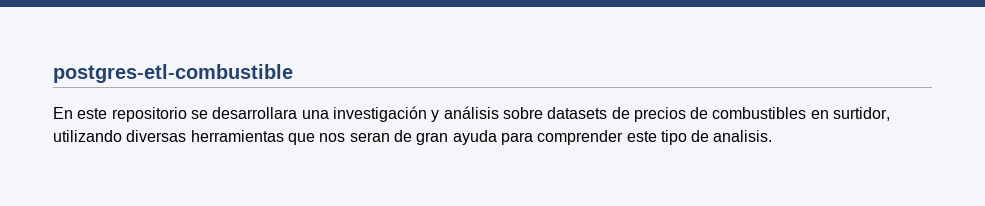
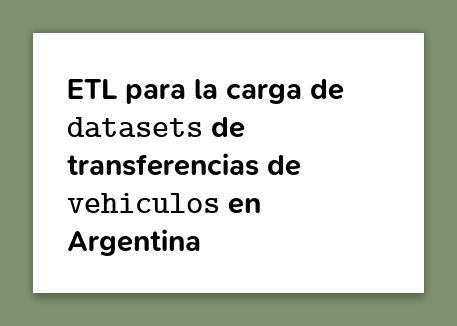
- postgres-etl-combustible
- En este repositorio se desarrollara una investigación y análisis sobre datasets de precios de combustibles en surtidor, utilizando diversas herramientas que nos seran de gran ayuda para comprender este tipo de analisis.
+ ETL para la carga de datasets de transferencias de vehiculos en Argentina

